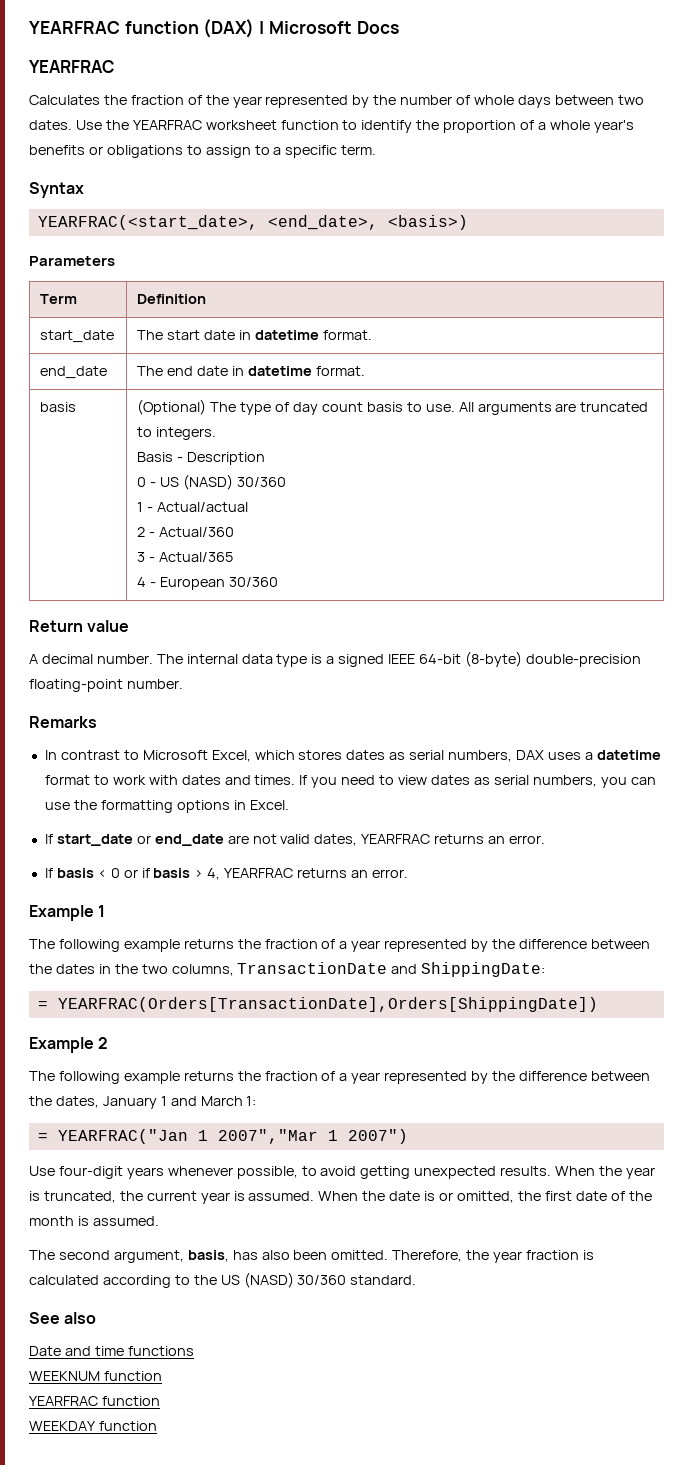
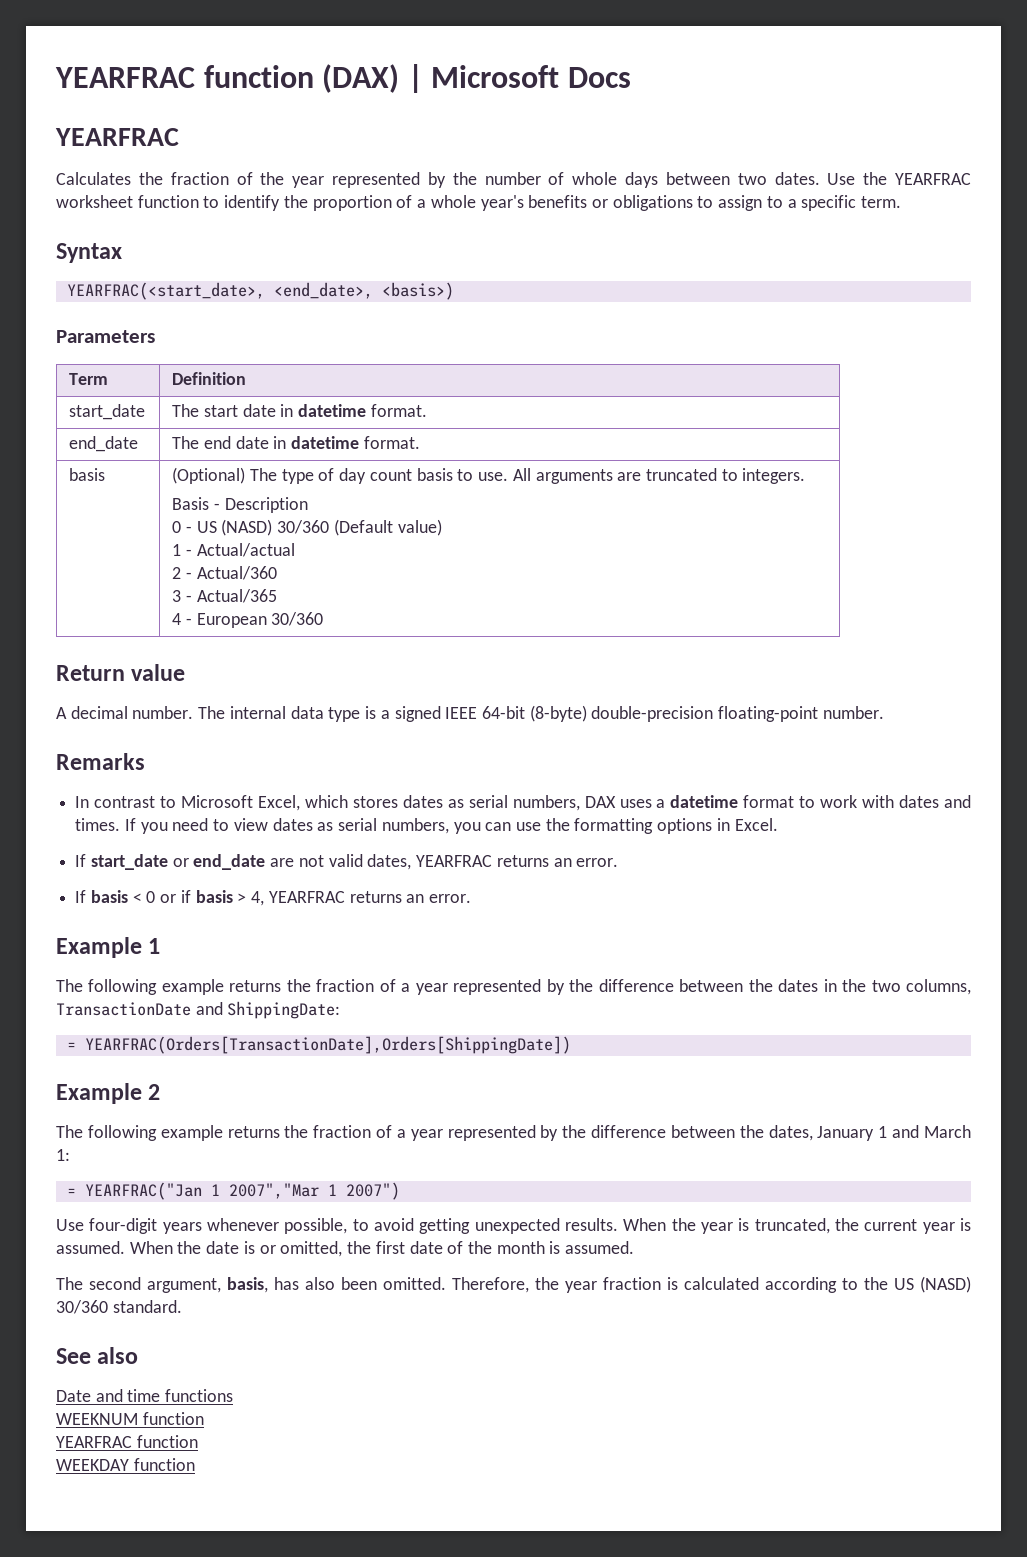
  basis | (Optional) The type of day count basis to use. All arguments are truncated to integers.
  Basis - Description
- 0 - US (NASD) 30/360
+ 0 - US (NASD) 30/360 (Default value)

